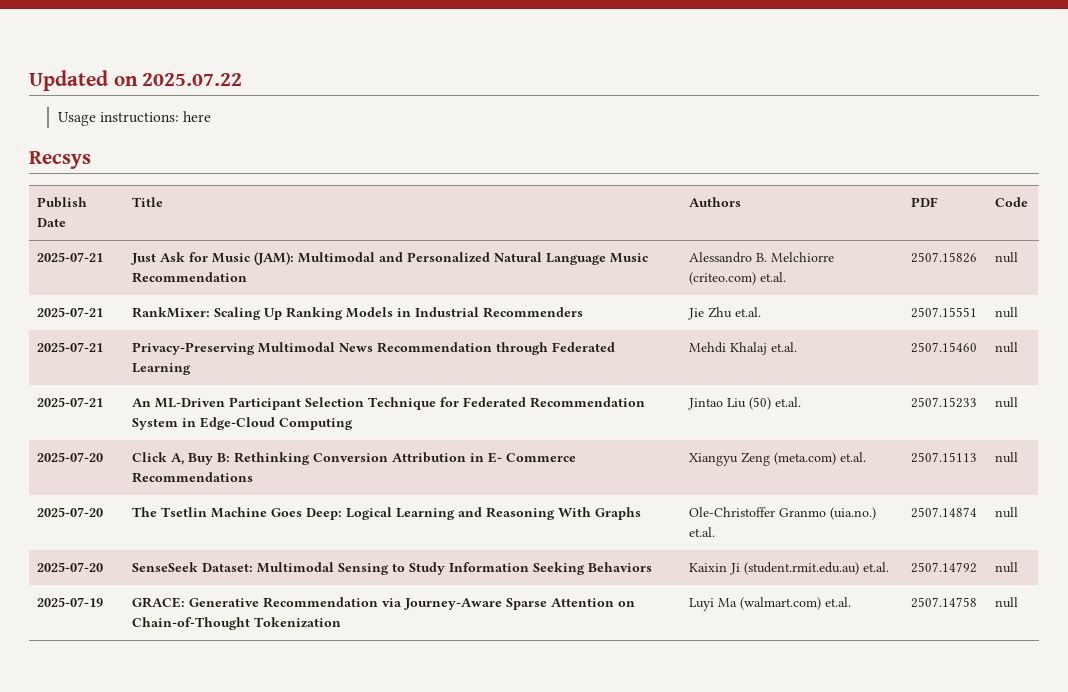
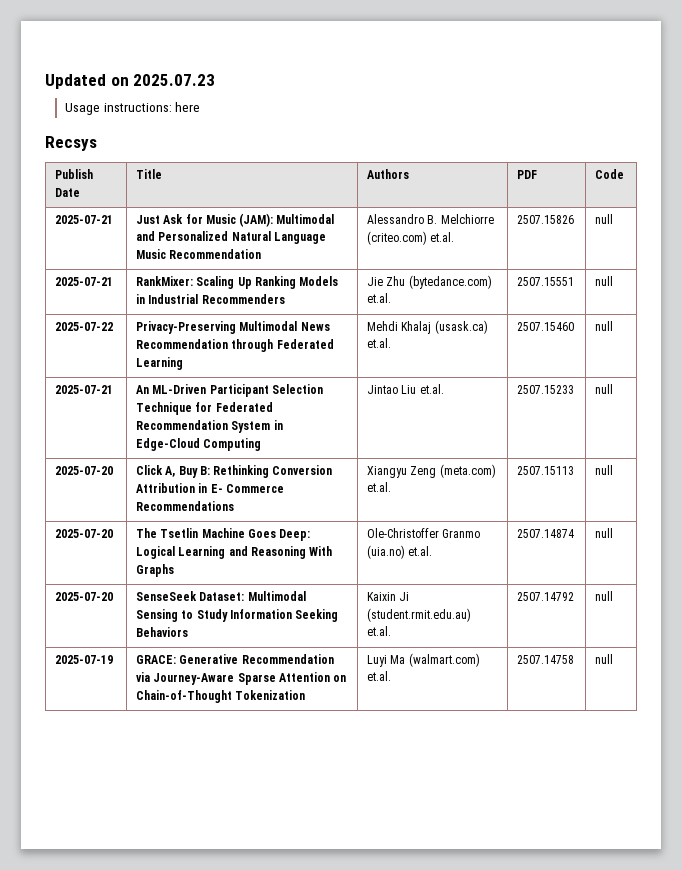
- Updated on 2025.07.22
+ Updated on 2025.07.23
- 2025-07-21 | RankMixer: Scaling Up Ranking Models in Industrial Recommenders | Jie Zhu et.al. | 2507.15551 | null
+ 2025-07-21 | RankMixer: Scaling Up Ranking Models in Industrial Recommenders | Jie Zhu (bytedance.com) et.al. | 2507.15551 | null
- 2025-07-21 | Privacy-Preserving Multimodal News Recommendation through Federated Learning | Mehdi Khalaj et.al. | 2507.15460 | null
+ 2025-07-22 | Privacy-Preserving Multimodal News Recommendation through Federated Learning | Mehdi Khalaj (usask.ca) et.al. | 2507.15460 | null
- 2025-07-21 | An ML-Driven Participant Selection Technique for Federated Recommendation System in Edge-Cloud Computing | Jintao Liu (50) et.al. | 2507.15233 | null
+ 2025-07-21 | An ML-Driven Participant Selection Technique for Federated Recommendation System in Edge-Cloud Computing | Jintao Liu et.al. | 2507.15233 | null
- 2025-07-20 | The Tsetlin Machine Goes Deep: Logical Learning and Reasoning With Graphs | Ole-Christoffer Granmo (uia.no.) et.al. | 2507.14874 | null
+ 2025-07-20 | The Tsetlin Machine Goes Deep: Logical Learning and Reasoning With Graphs | Ole-Christoffer Granmo (uia.no) et.al. | 2507.14874 | null

